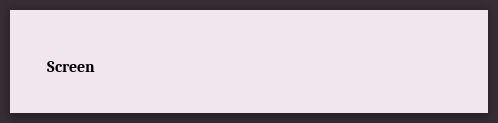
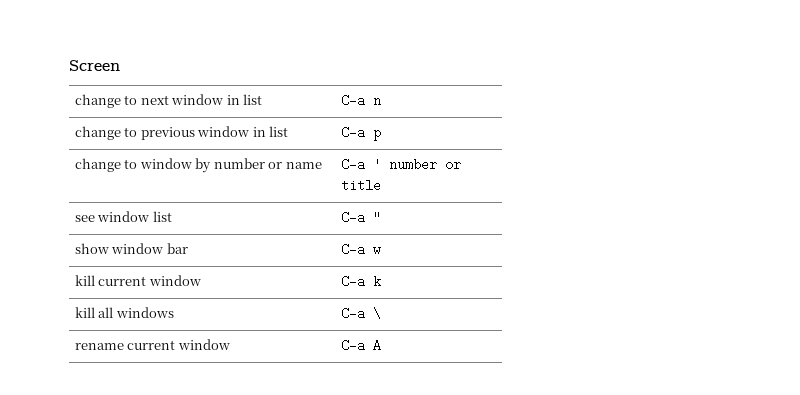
+ change to next window in list | C-a n
+ change to previous window in list | C-a p
+ change to window by number or name | C-a ' number or title
+ see window list | C-a "
+ show window bar | C-a w
+ kill current window | C-a k
+ kill all windows | C-a \
+ rename current window | C-a A

